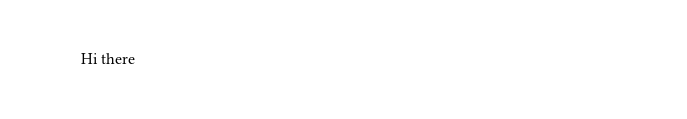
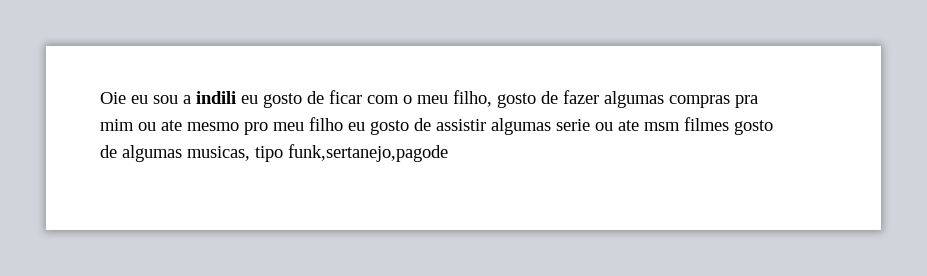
- Hi there
+ Oie eu sou a indili eu gosto de ficar com o meu filho, gosto de fazer algumas compras pra mim ou ate mesmo pro meu filho eu gosto de assistir algumas serie ou ate msm filmes gosto de algumas musicas, tipo funk,sertanejo,pagode

